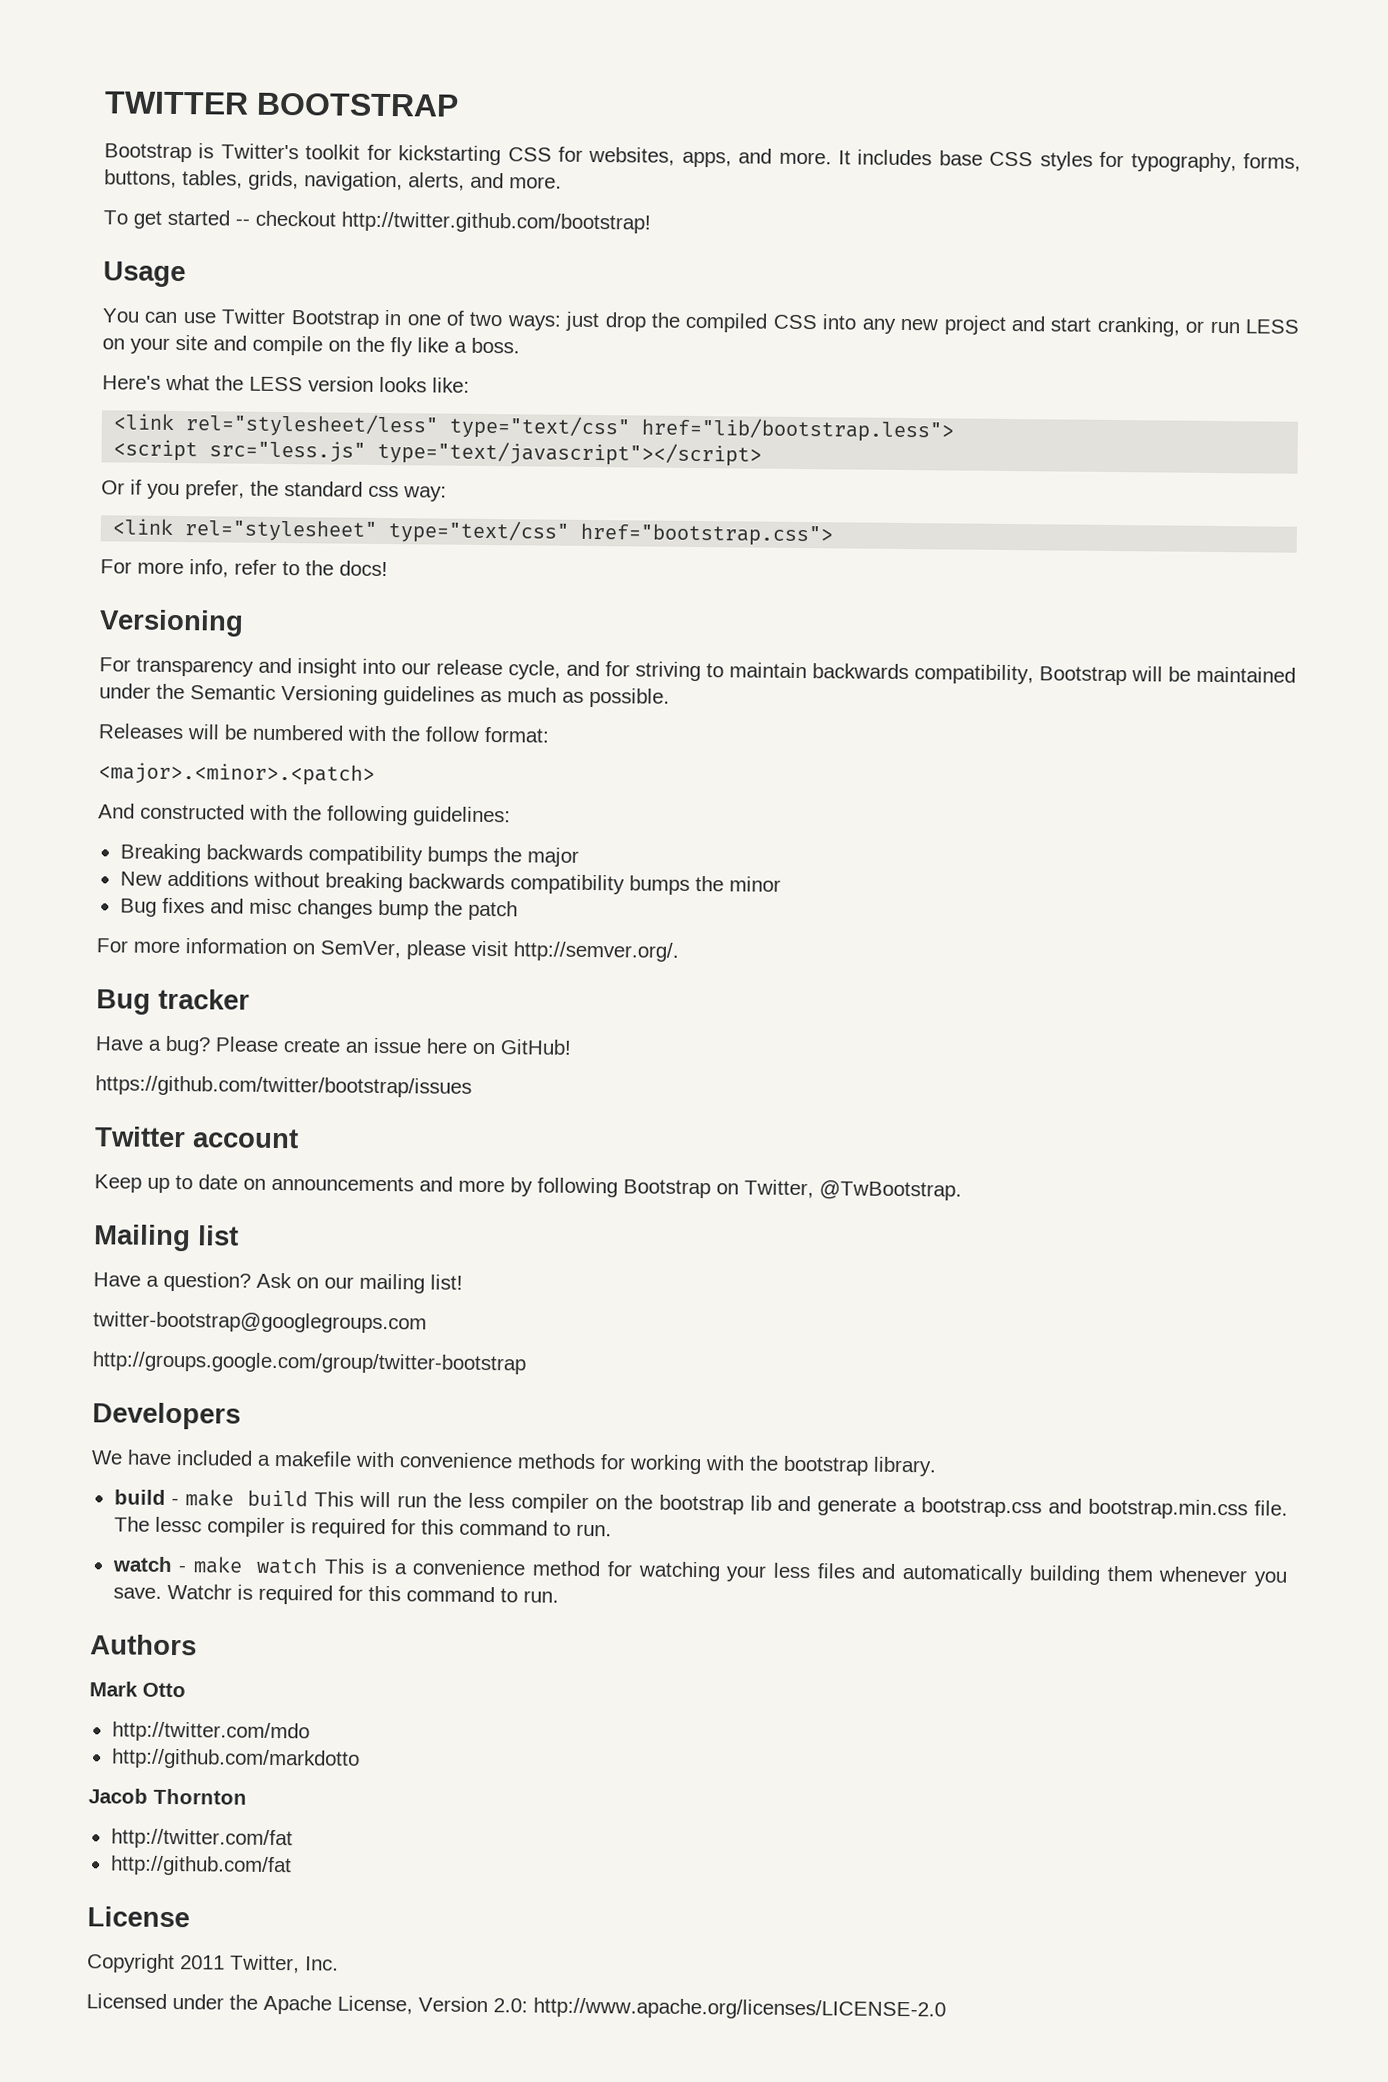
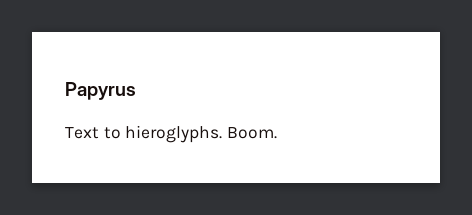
- TWITTER BOOTSTRAP
- Bootstrap is Twitter's toolkit for kickstarting CSS for websites, apps, and more. It includes base CSS styles for typography, forms, buttons, tables, grids, navigation, alerts, and more.
- To get started -- checkout http://twitter.github.com/bootstrap!
- Usage
- You can use Twitter Bootstrap in one of two ways: just drop the compiled CSS into any new project and start cranking, or run LESS on your site and compile on the fly like a boss.
- Here's what the LESS version looks like:
- <link rel="stylesheet/less" type="text/css" href="lib/bootstrap.less">
- <script src="less.js" type="text/javascript"></script>
- Or if you prefer, the standard css way:
- <link rel="stylesheet" type="text/css" href="bootstrap.css">
- For more info, refer to the docs!
- Versioning
- For transparency and insight into our release cycle, and for striving to maintain backwards compatibility, Bootstrap will be maintained under the Semantic Versioning guidelines as much as possible.
- Releases will be numbered with the follow format:
- <major>.<minor>.<patch>
- And constructed with the following guidelines:
- Breaking backwards compatibility bumps the major
- New additions without breaking backwards compatibility bumps the minor
- Bug fixes and misc changes bump the patch
- For more information on SemVer, please visit http://semver.org/.
- Bug tracker
- Have a bug? Please create an issue here on GitHub!
- https://github.com/twitter/bootstrap/issues
- Twitter account
- Keep up to date on announcements and more by following Bootstrap on Twitter, @TwBootstrap.
- Mailing list
- Have a question? Ask on our mailing list!
- twitter-bootstrap@googlegroups.com
- http://groups.google.com/group/twitter-bootstrap
- Developers
- We have included a makefile with convenience methods for working with the bootstrap library.
- build - make build This will run the less compiler on the bootstrap lib and generate a bootstrap.css and bootstrap.min.css file. The lessc compiler is required for this command to run.
- watch - make watch This is a convenience method for watching your less files and automatically building them whenever you save. Watchr is required for this command to run.
- Authors
- Mark Otto
- http://twitter.com/mdo
- http://github.com/markdotto
- Jacob Thornton
- http://twitter.com/fat
- http://github.com/fat
- License
- Copyright 2011 Twitter, Inc.
- Licensed under the Apache License, Version 2.0: http://www.apache.org/licenses/LICENSE-2.0
+ Papyrus
+ Text to hieroglyphs. Boom.

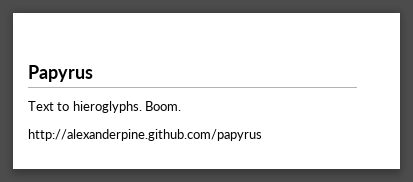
+ http://alexanderpine.github.com/papyrus

